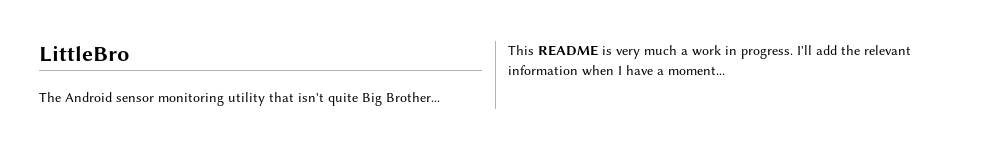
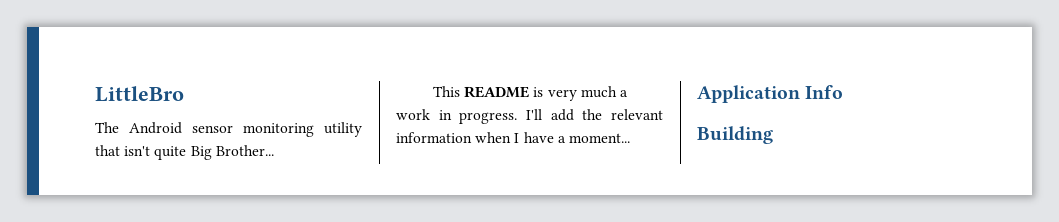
+ Application Info
+ Building

